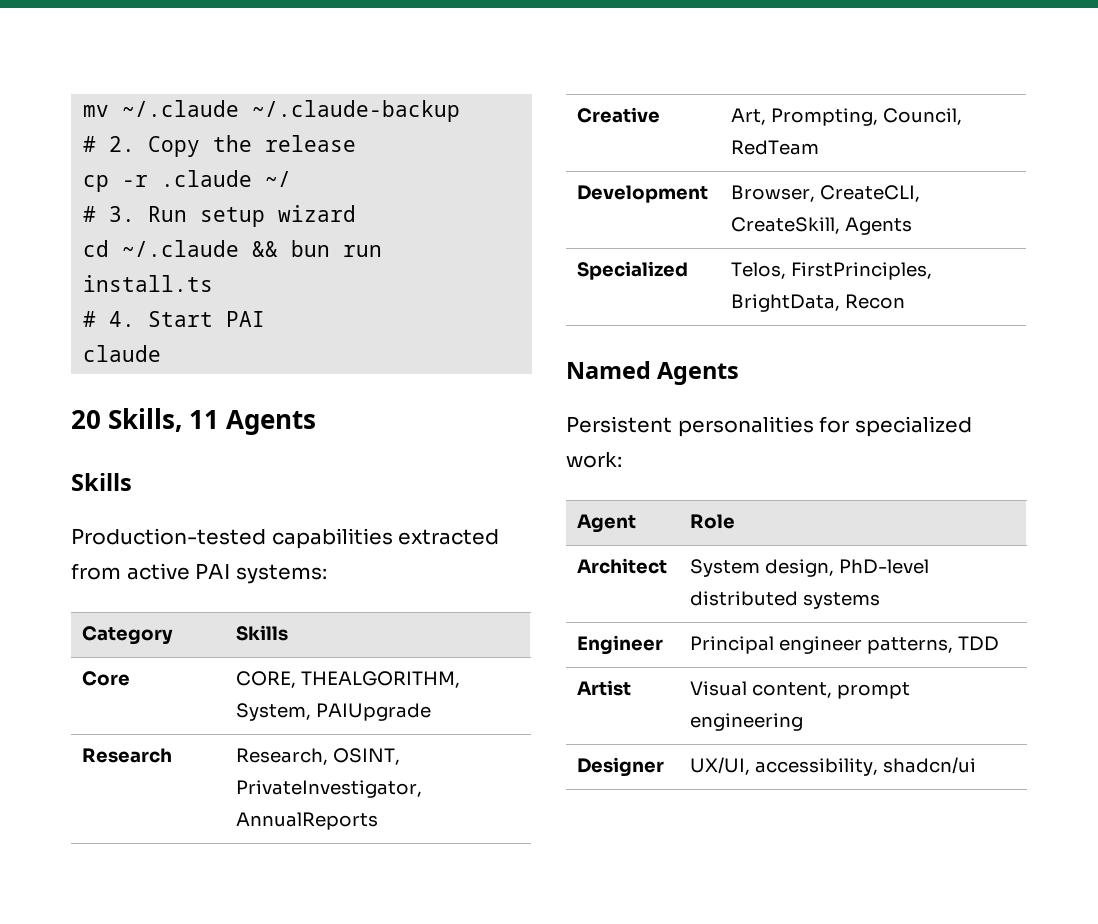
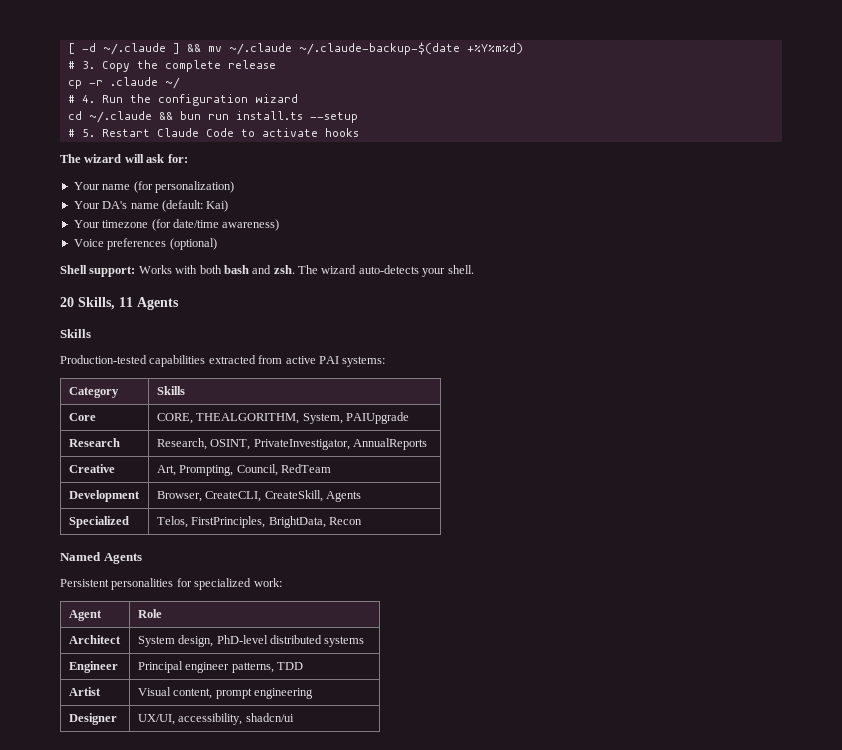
- mv ~/.claude ~/.claude-backup
- # 2. Copy the release
+ [ -d ~/.claude ] && mv ~/.claude ~/.claude-backup-$(date +%Y%m%d)
+ # 3. Copy the complete release
- # 3. Run setup wizard
+ # 4. Run the configuration wizard
- cd ~/.claude && bun run install.ts
- # 4. Start PAI
- claude
+ cd ~/.claude && bun run install.ts --setup
+ # 5. Restart Claude Code to activate hooks
+ The wizard will ask for:
+ Your name (for personalization)
+ Your DA's name (default: Kai)
+ Your timezone (for date/time awareness)
+ Voice preferences (optional)
+ Shell support: Works with both bash and zsh. The wizard auto-detects your shell.

